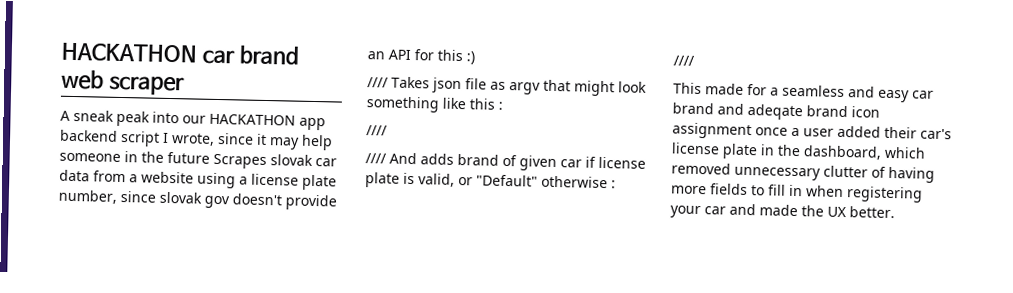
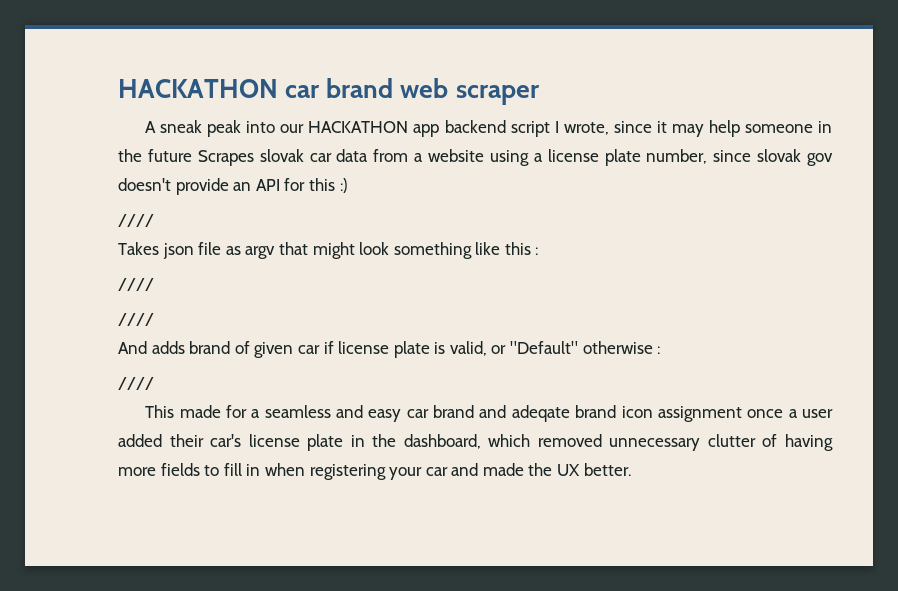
  A sneak peak into our HACKATHON app backend script I wrote, since it may help someone in the future Scrapes slovak car data from a website using a license plate number, since slovak gov doesn't provide an API for this :)
- //// Takes json file as argv that might look something like this :
  ////
- //// And adds brand of given car if license plate is valid, or "Default" otherwise :
+ Takes json file as argv that might look something like this :
+ ////
+ ////
+ And adds brand of given car if license plate is valid, or "Default" otherwise :

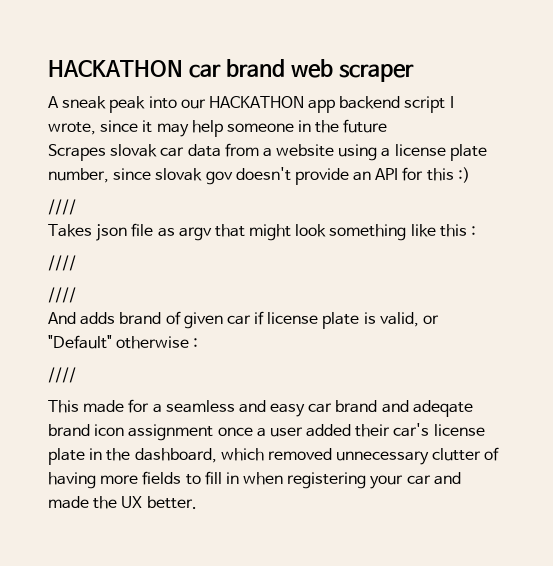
- A sneak peak into our HACKATHON app backend script I wrote, since it may help someone in the future Scrapes slovak car data from a website using a license plate number, since slovak gov doesn't provide an API for this :)
+ A sneak peak into our HACKATHON app backend script I wrote, since it may help someone in the future
+ Scrapes slovak car data from a website using a license plate number, since slovak gov doesn't provide an API for this :)

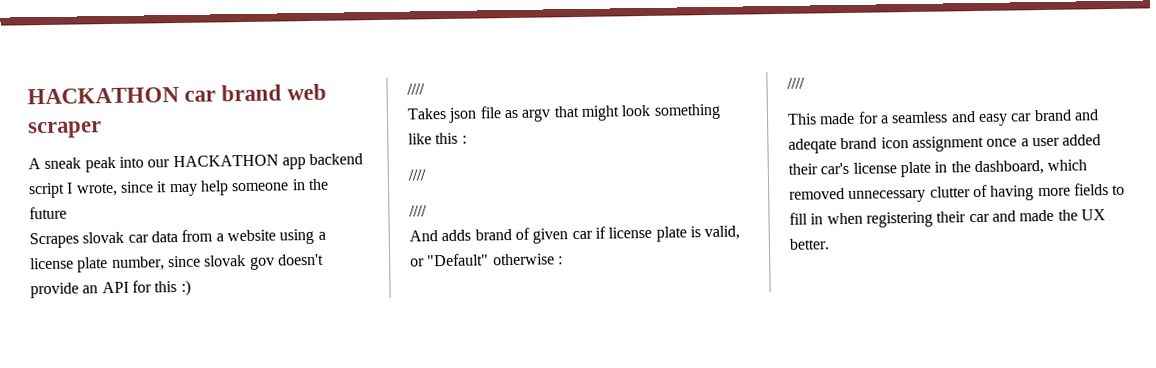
- This made for a seamless and easy car brand and adeqate brand icon assignment once a user added their car's license plate in the dashboard, which removed unnecessary clutter of having more fields to fill in when registering your car and made the UX better.
+ This made for a seamless and easy car brand and adeqate brand icon assignment once a user added their car's license plate in the dashboard, which removed unnecessary clutter of having more fields to fill in when registering their car and made the UX better.

